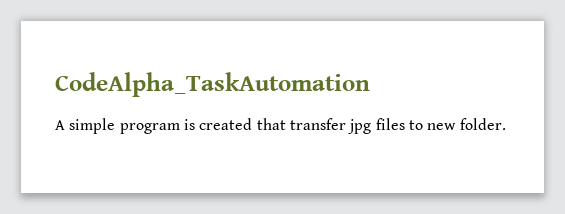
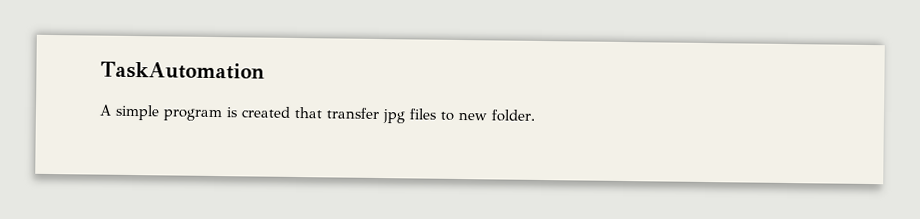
- CodeAlpha_TaskAutomation
+ TaskAutomation

